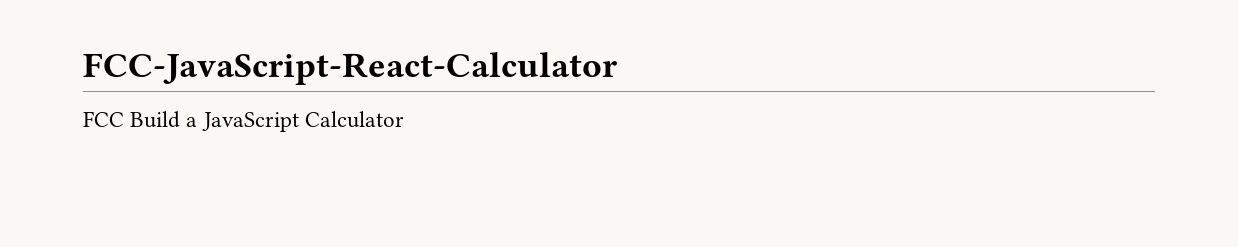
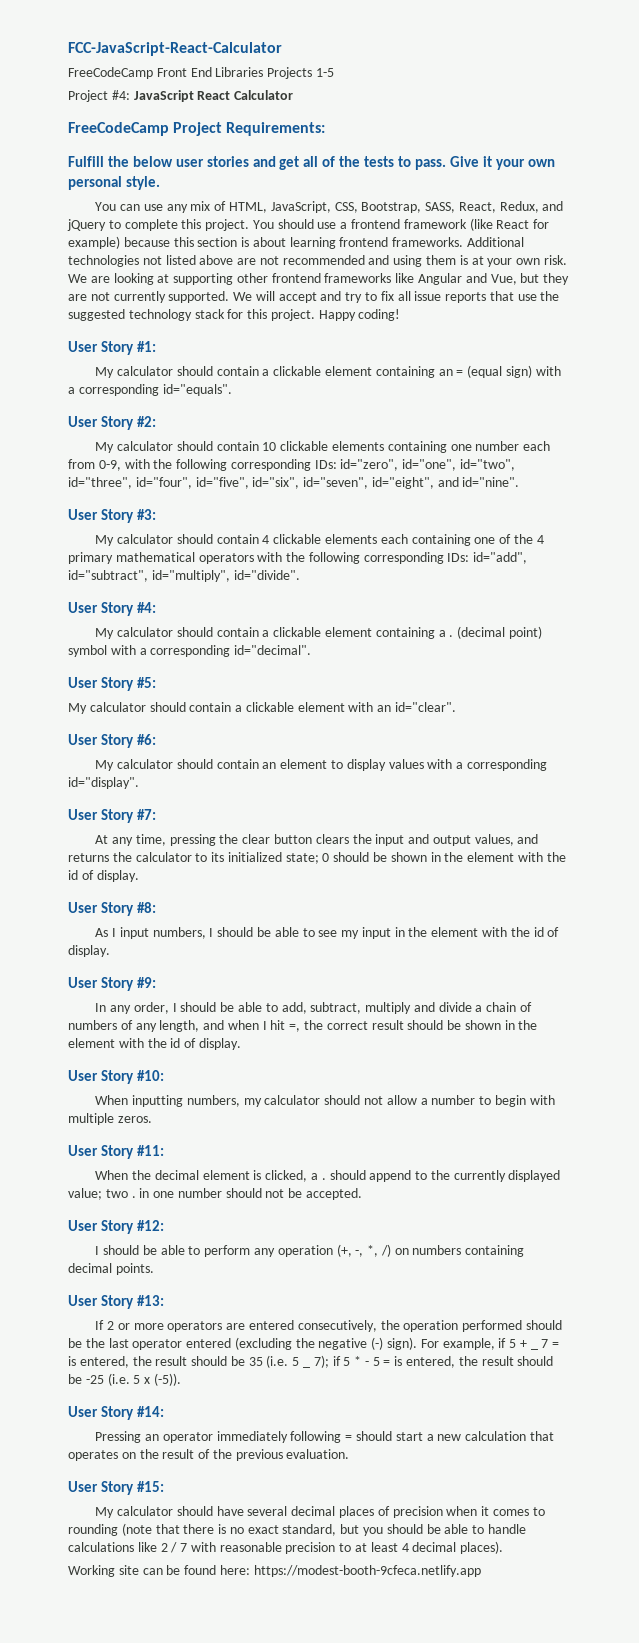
- FCC Build a JavaScript Calculator
+ FreeCodeCamp Front End Libraries Projects 1-5
+ Project #4: JavaScript React Calculator
+ FreeCodeCamp Project Requirements:
+ Fulfill the below user stories and get all of the tests to pass. Give it your own personal style.
+ You can use any mix of HTML, JavaScript, CSS, Bootstrap, SASS, React, Redux, and jQuery to complete this project. You should use a frontend framework (like React for example) because this section is about learning frontend frameworks. Additional technologies not listed above are not recommended and using them is at your own risk. We are looking at supporting other frontend frameworks like Angular and Vue, but they are not currently supported. We will accept and try to fix all issue reports that use the suggested technology stack for this project. Happy coding!
+ User Story #1:
+ My calculator should contain a clickable element containing an = (equal sign) with a corresponding id="equals".
+ User Story #2:
+ My calculator should contain 10 clickable elements containing one number each from 0-9, with the following corresponding IDs: id="zero", id="one", id="two", id="three", id="four", id="five", id="six", id="seven", id="eight", and id="nine".
+ User Story #3:
+ My calculator should contain 4 clickable elements each containing one of the 4 primary mathematical operators with the following corresponding IDs: id="add", id="subtract", id="multiply", id="divide".
+ User Story #4:
+ My calculator should contain a clickable element containing a . (decimal point) symbol with a corresponding id="decimal".
+ User Story #5:
+ My calculator should contain a clickable element with an id="clear".
+ User Story #6:
+ My calculator should contain an element to display values with a corresponding id="display".
+ User Story #7:
+ At any time, pressing the clear button clears the input and output values, and returns the calculator to its initialized state; 0 should be shown in the element with the id of display.
+ User Story #8:
+ As I input numbers, I should be able to see my input in the element with the id of display.
+ User Story #9:
+ In any order, I should be able to add, subtract, multiply and divide a chain of numbers of any length, and when I hit =, the correct result should be shown in the element with the id of display.
+ User Story #10:
+ When inputting numbers, my calculator should not allow a number to begin with multiple zeros.
+ User Story #11:
+ When the decimal element is clicked, a . should append to the currently displayed value; two . in one number should not be accepted.
+ User Story #12:
+ I should be able to perform any operation (+, -, *, /) on numbers containing decimal points.
+ User Story #13:
+ If 2 or more operators are entered consecutively, the operation performed should be the last operator entered (excluding the negative (-) sign). For example, if 5 + _ 7 = is entered, the result should be 35 (i.e. 5 _ 7); if 5 * - 5 = is entered, the result should be -25 (i.e. 5 x (-5)).
+ User Story #14:
+ Pressing an operator immediately following = should start a new calculation that operates on the result of the previous evaluation.
+ User Story #15:
+ My calculator should have several decimal places of precision when it comes to rounding (note that there is no exact standard, but you should be able to handle calculations like 2 / 7 with reasonable precision to at least 4 decimal places).
+ Working site can be found here: https://modest-booth-9cfeca.netlify.app

